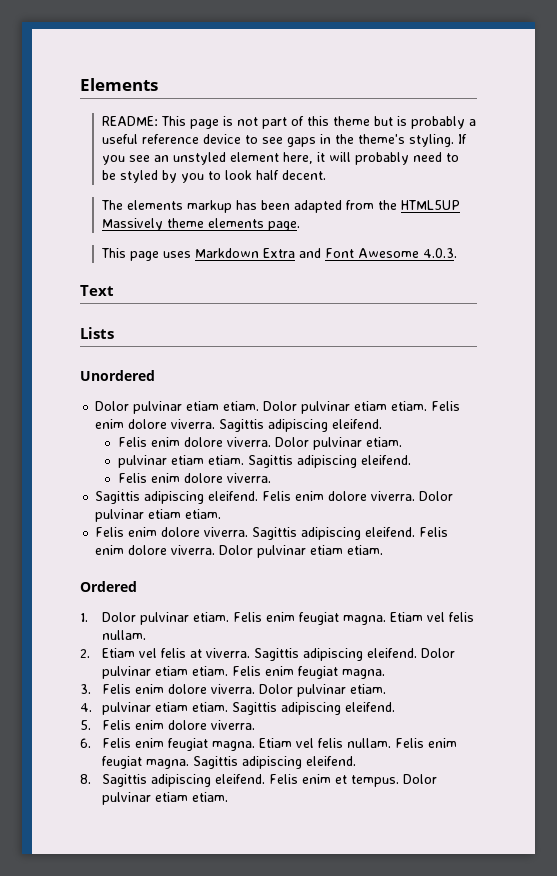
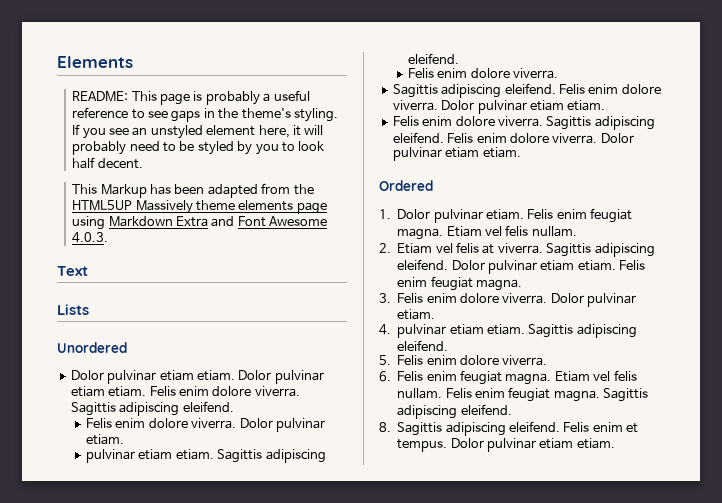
- README: This page is not part of this theme but is probably a useful reference device to see gaps in the theme's styling.
+ README: This page is probably a useful reference to see gaps in the theme's styling.
- The elements markup has been adapted from the HTML5UP Massively theme elements page.
- This page uses Markdown Extra and Font Awesome 4.0.3.
+ This Markup has been adapted from the HTML5UP Massively theme elements page using Markdown Extra and Font Awesome 4.0.3.

